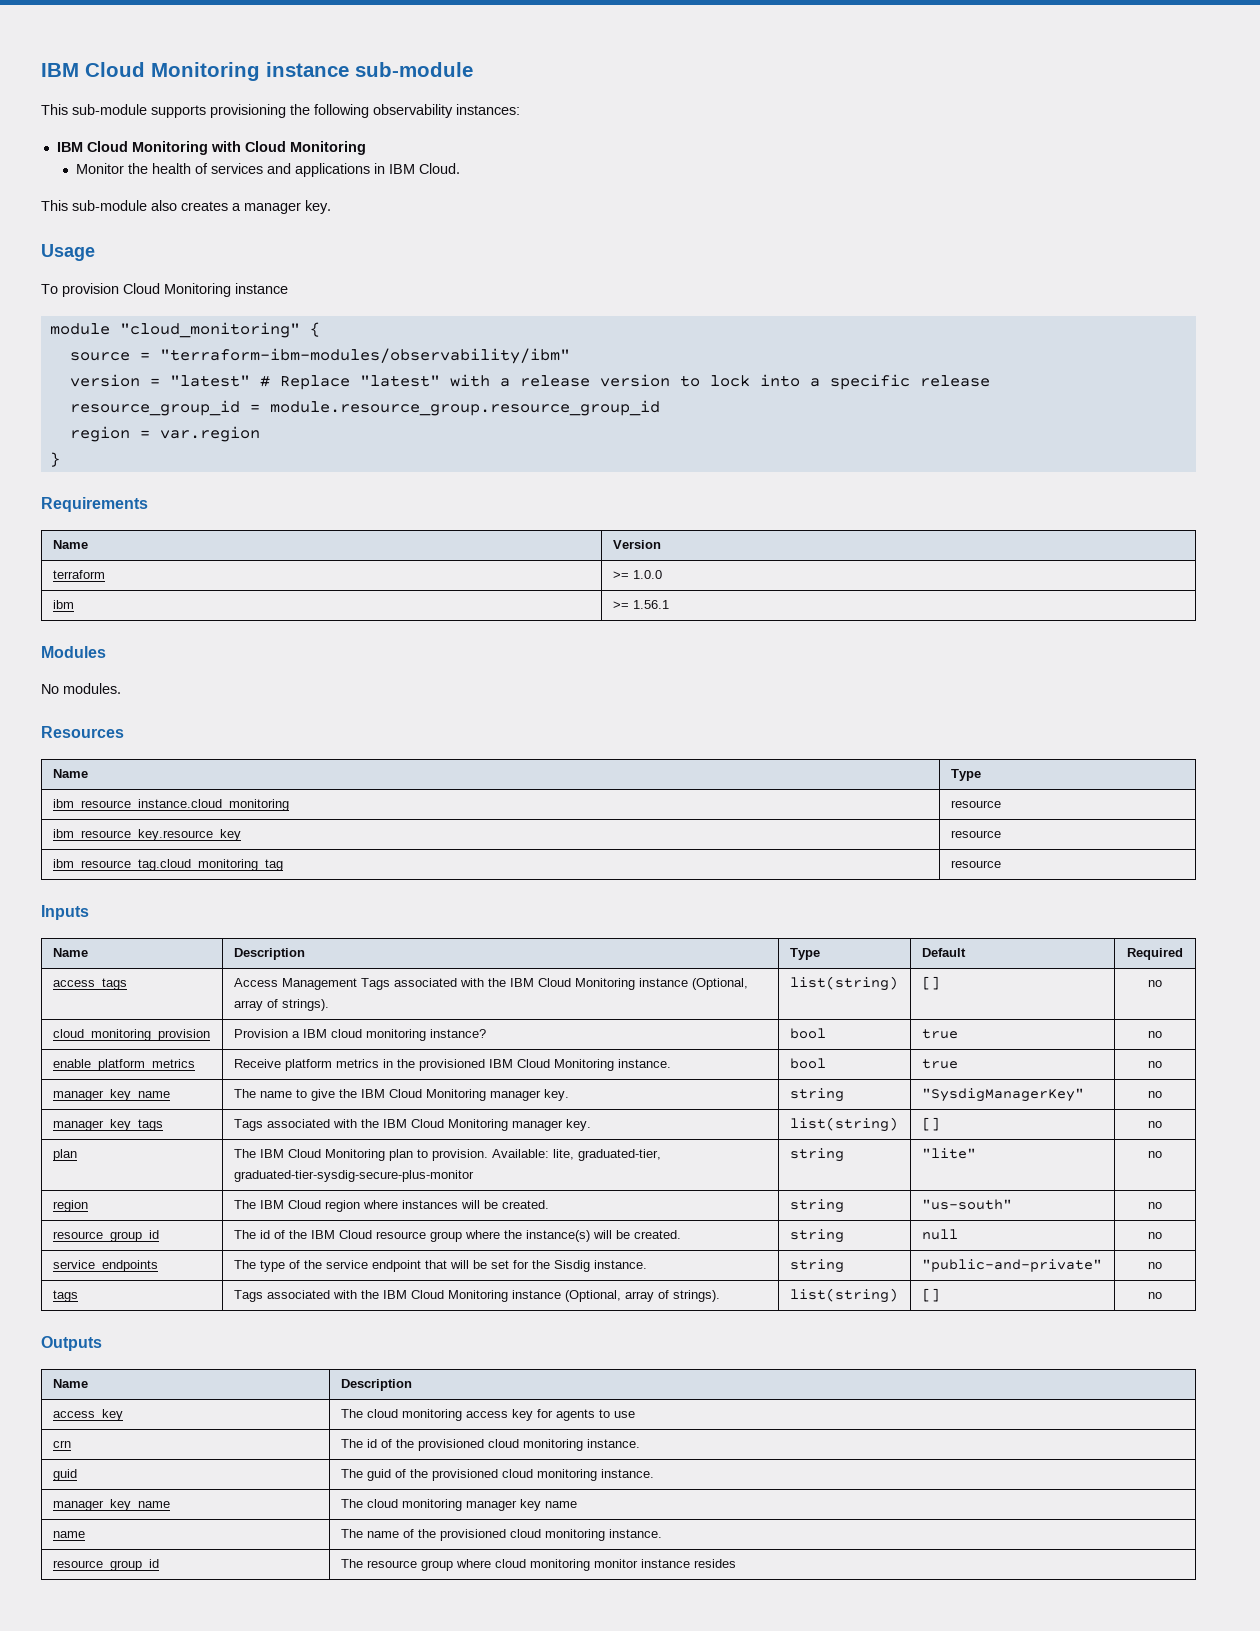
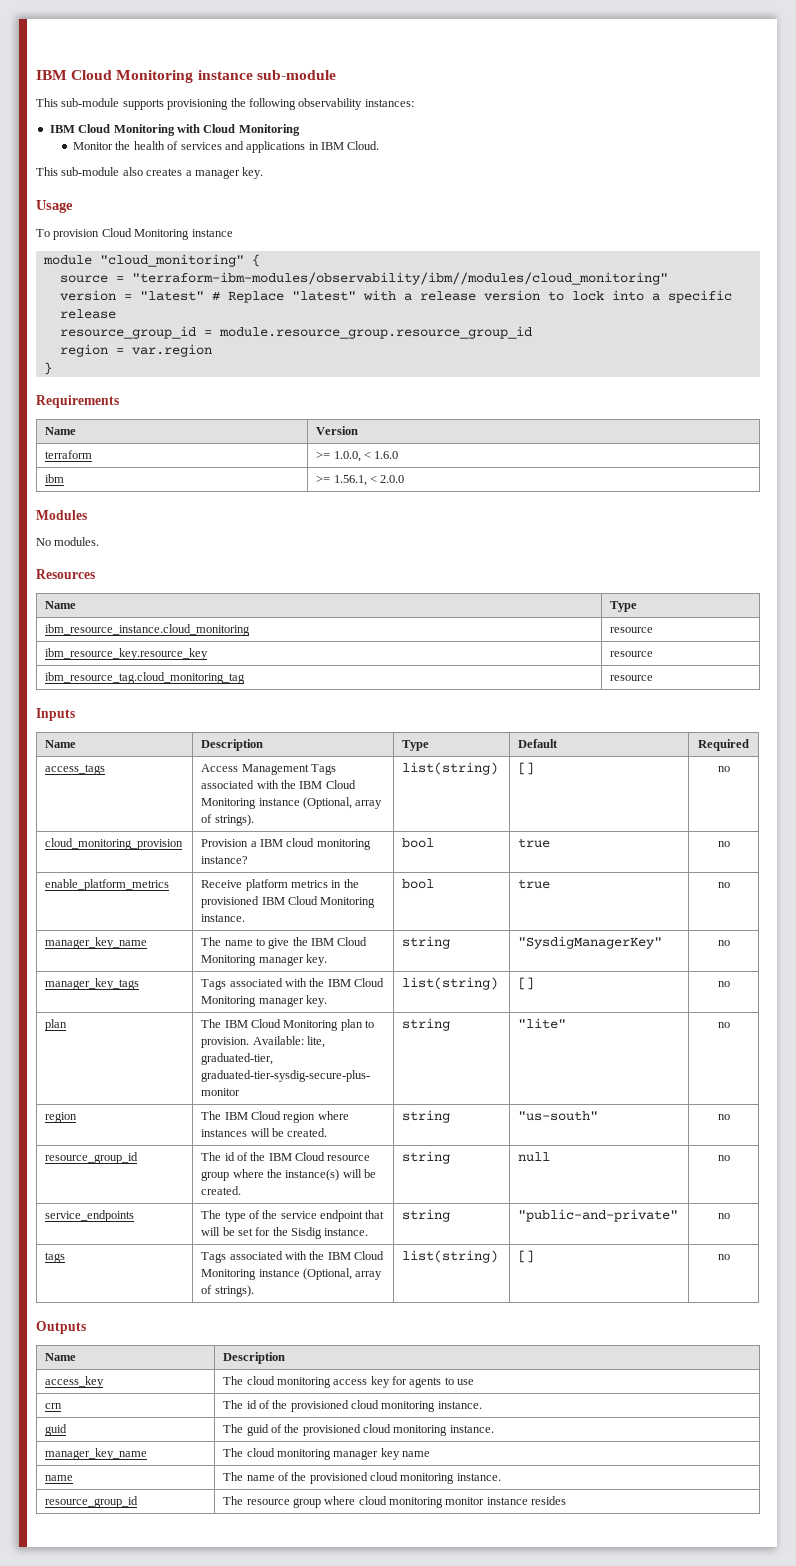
- source = "terraform-ibm-modules/observability/ibm"
+ source = "terraform-ibm-modules/observability/ibm//modules/cloud_monitoring"
- terraform | >= 1.0.0
+ terraform | >= 1.0.0, < 1.6.0
- ibm | >= 1.56.1
+ ibm | >= 1.56.1, < 2.0.0

